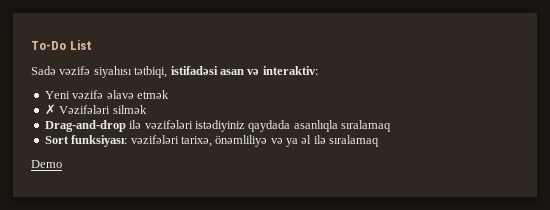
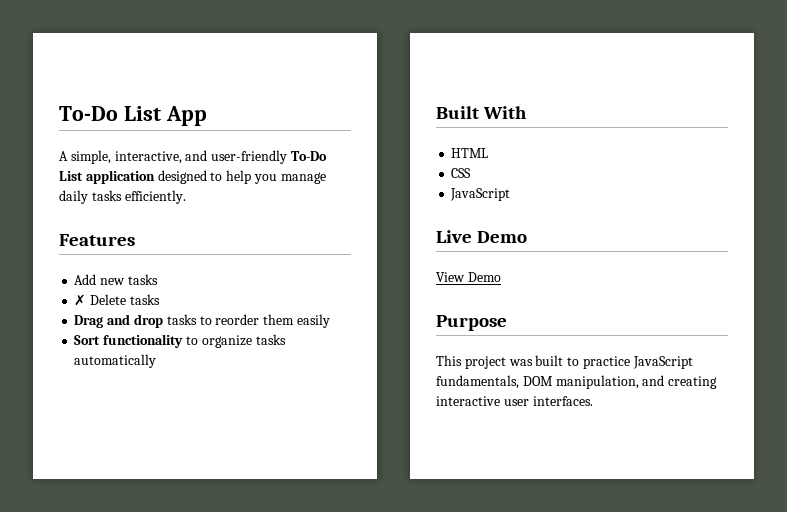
- To-Do List
- Sadə vəzifə siyahısı tətbiqi, istifadəsi asan və interaktiv:
- Yeni vəzifə əlavə etmək
- ✗ Vəzifələri silmək
- Drag-and-drop ilə vəzifələri istədiyiniz qaydada asanlıqla sıralamaq
- Sort funksiyası: vəzifələri tarixə, önəmliliyə və ya əl ilə sıralamaq
- Demo
+ To-Do List App
+ A simple, interactive, and user-friendly To-Do List application designed to help you manage daily tasks efficiently.
+ Features
+ Add new tasks
+ ✗ Delete tasks
+ Drag and drop tasks to reorder them easily
+ Sort functionality to organize tasks automatically
+ Built With
+ HTML
+ CSS
+ JavaScript
+ Live Demo
+ View Demo
+ Purpose
+ This project was built to practice JavaScript fundamentals, DOM manipulation, and creating interactive user interfaces.

